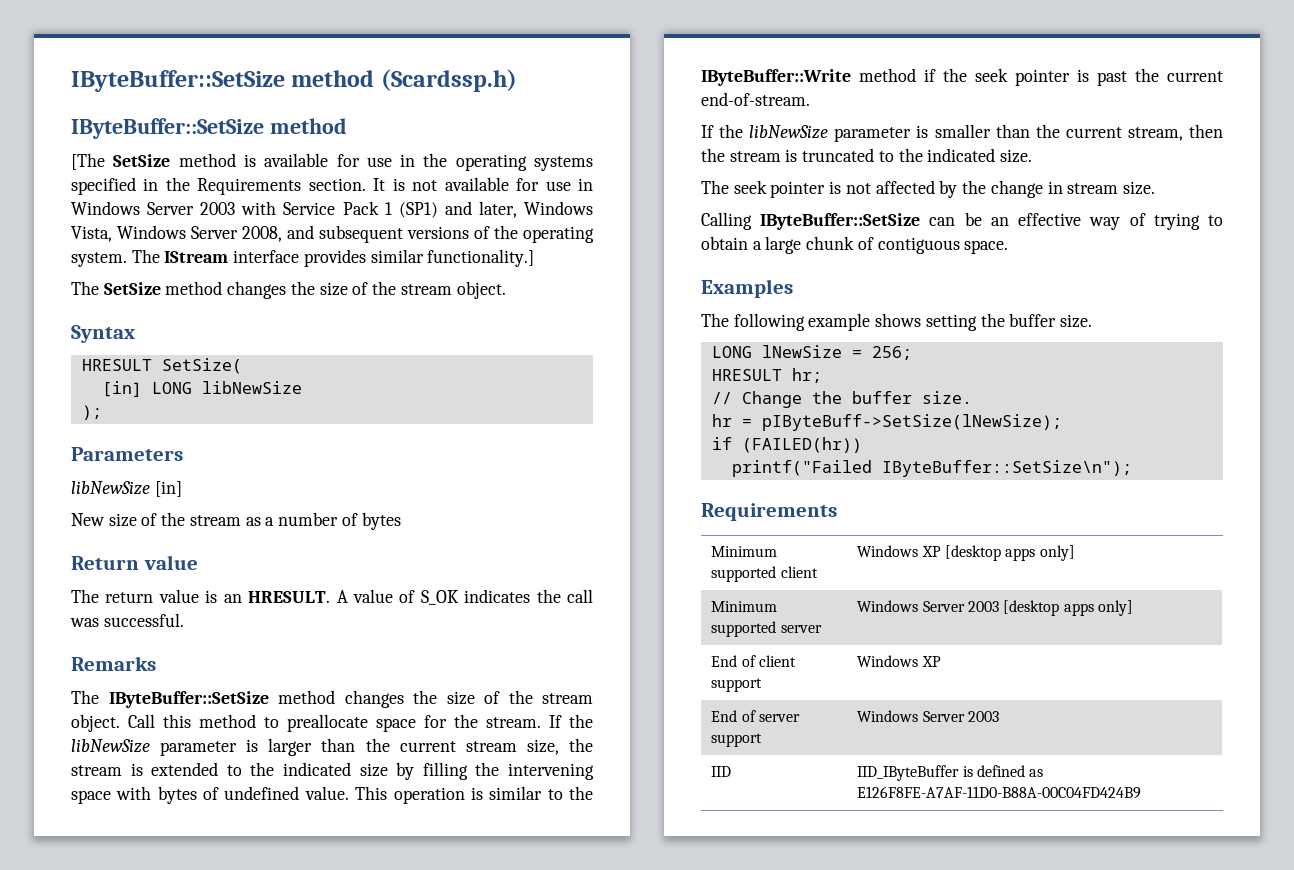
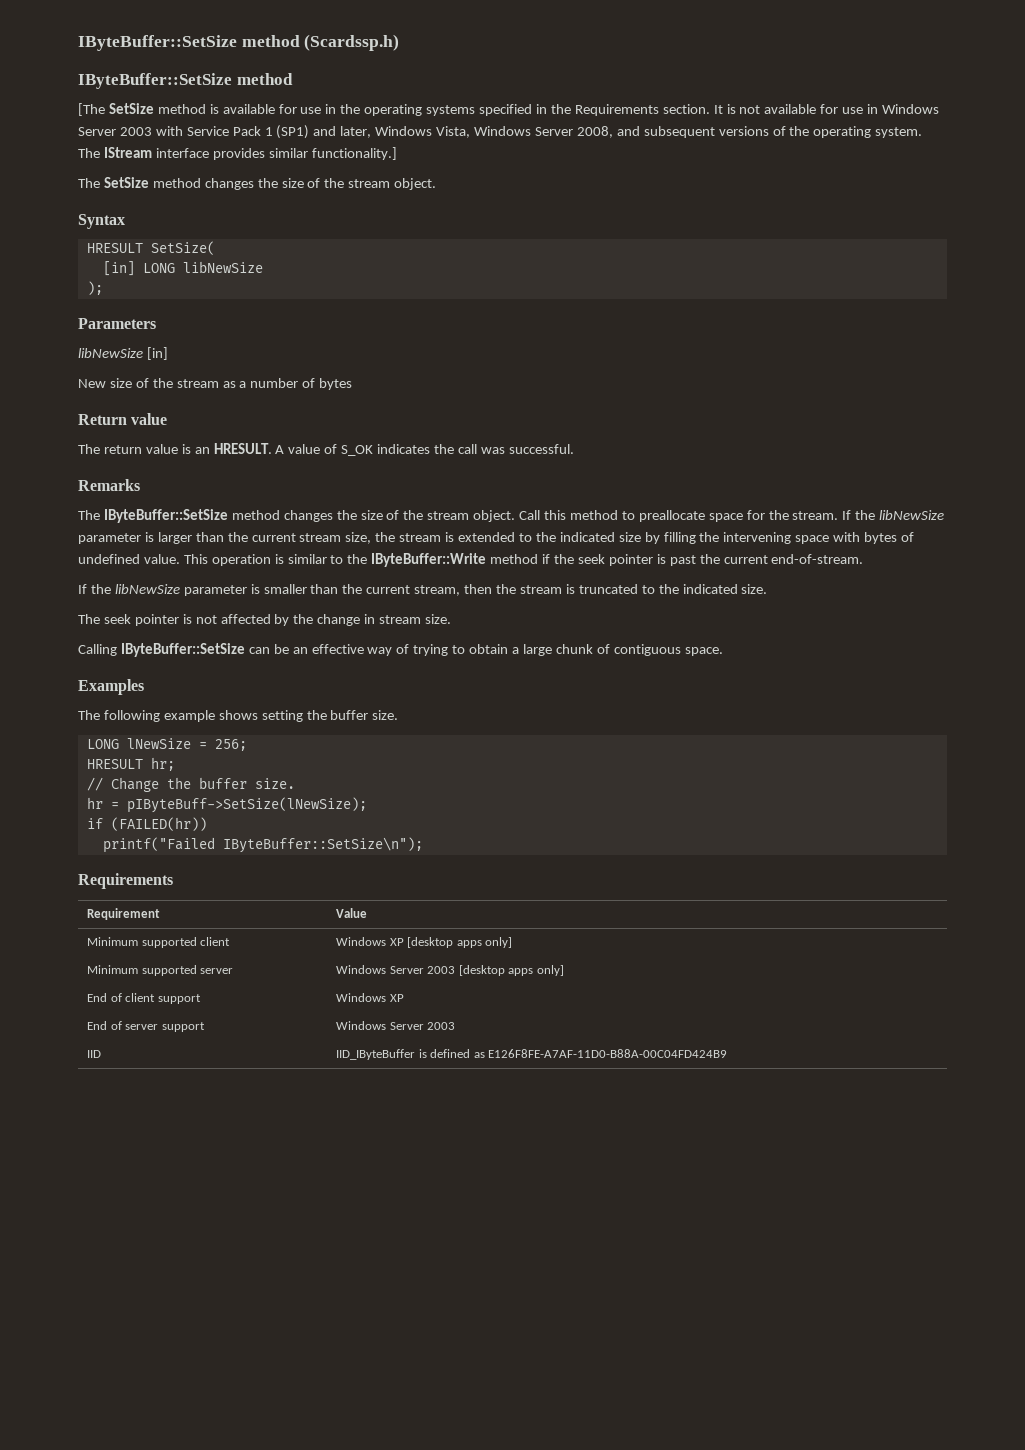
+ Requirement | Value

